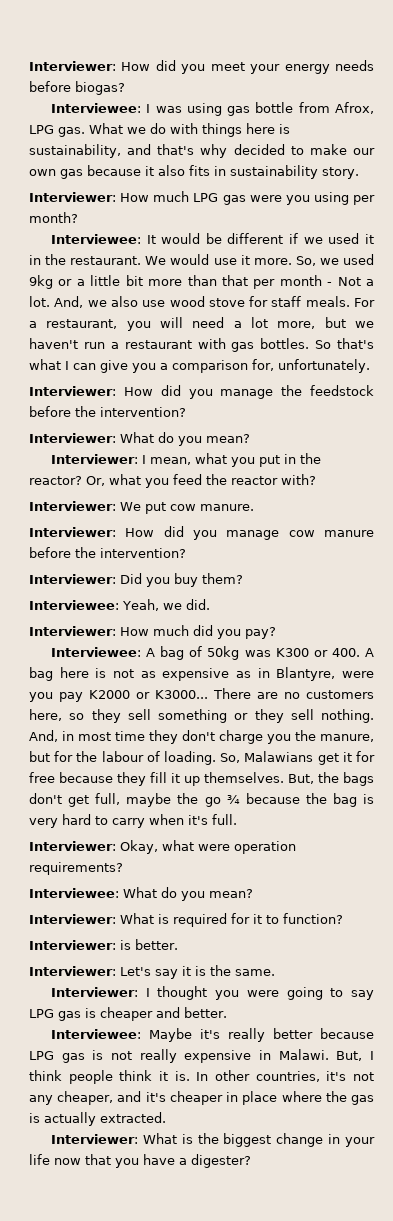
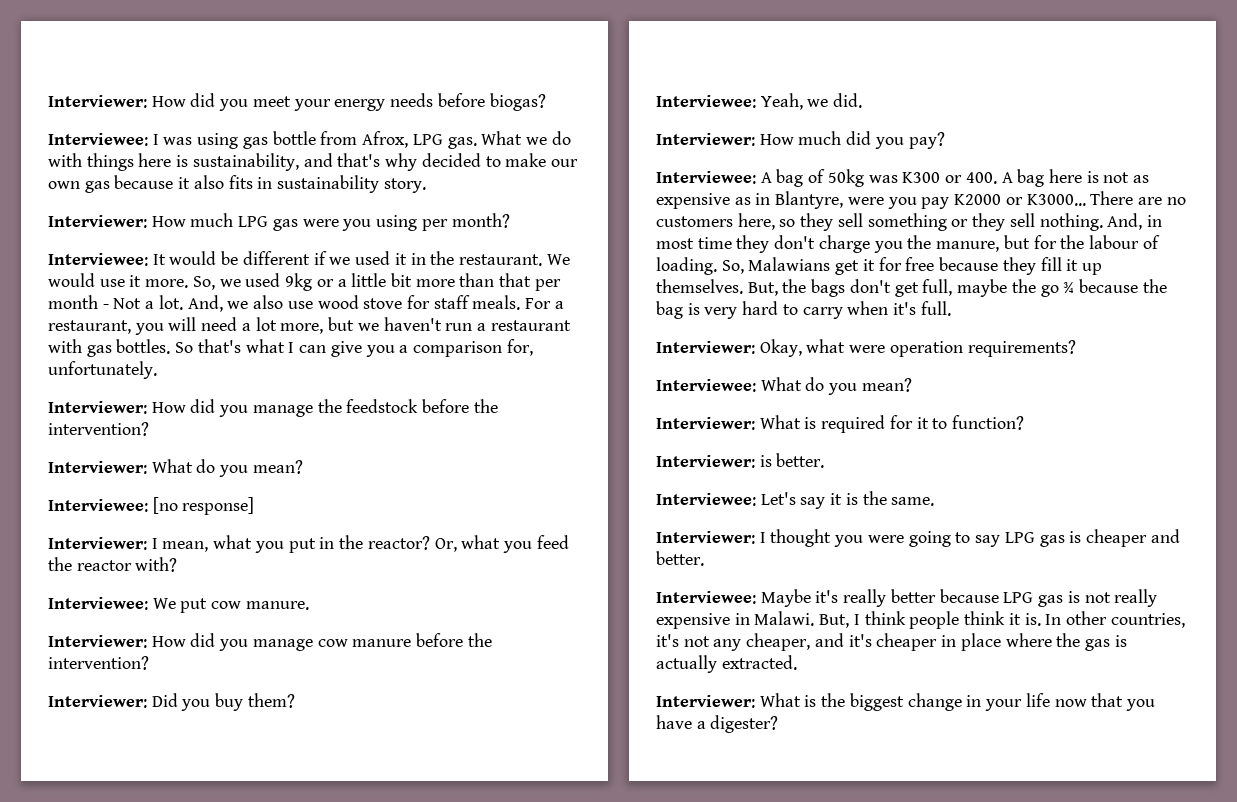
+ Interviewee: [no response]
- Interviewer: We put cow manure.
+ Interviewee: We put cow manure.
- Interviewer: Let's say it is the same.
+ Interviewee: Let's say it is the same.

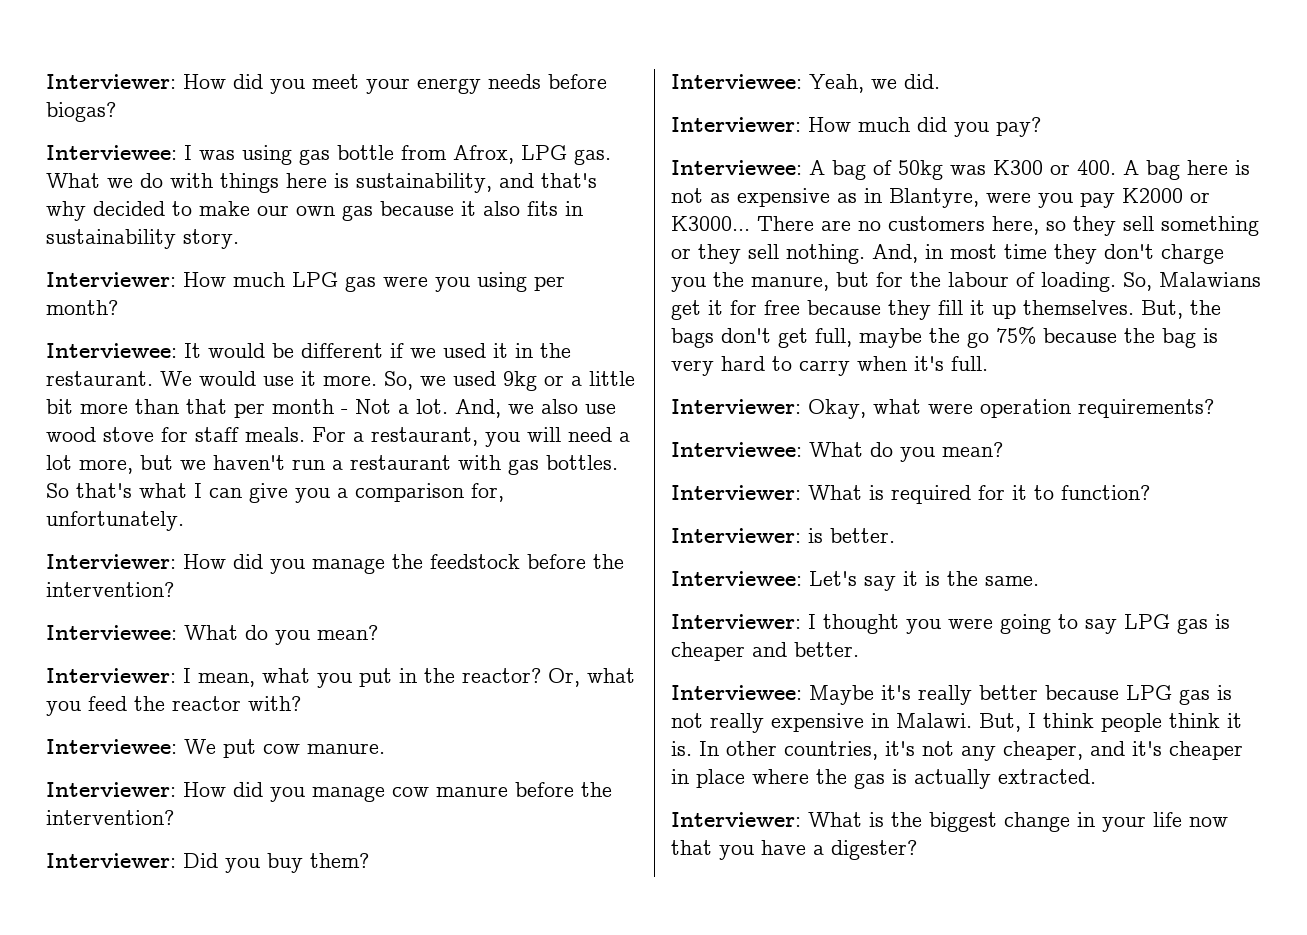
  Interviewer: How did you manage the feedstock before the intervention?
- Interviewer: What do you mean?
- Interviewee: [no response]
+ Interviewee: What do you mean?
- But, the bags don't get full, maybe the go ¾ because the bag is very hard to carry when it's full.
+ But, the bags don't get full, maybe the go 75% because the bag is very hard to carry when it's full.

